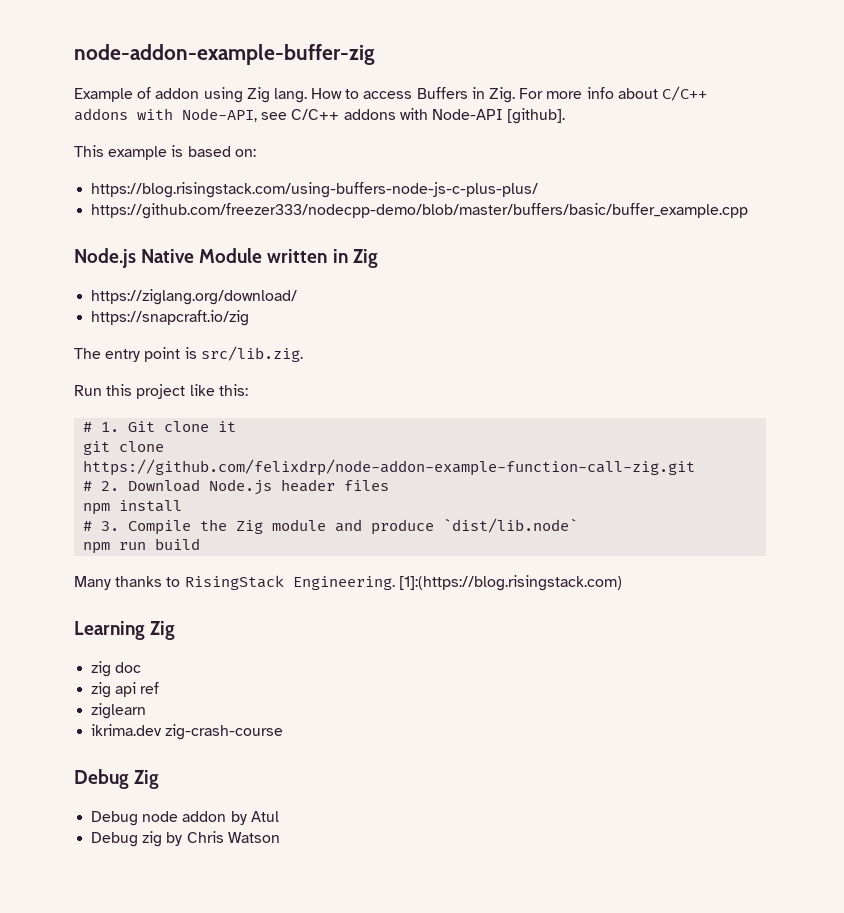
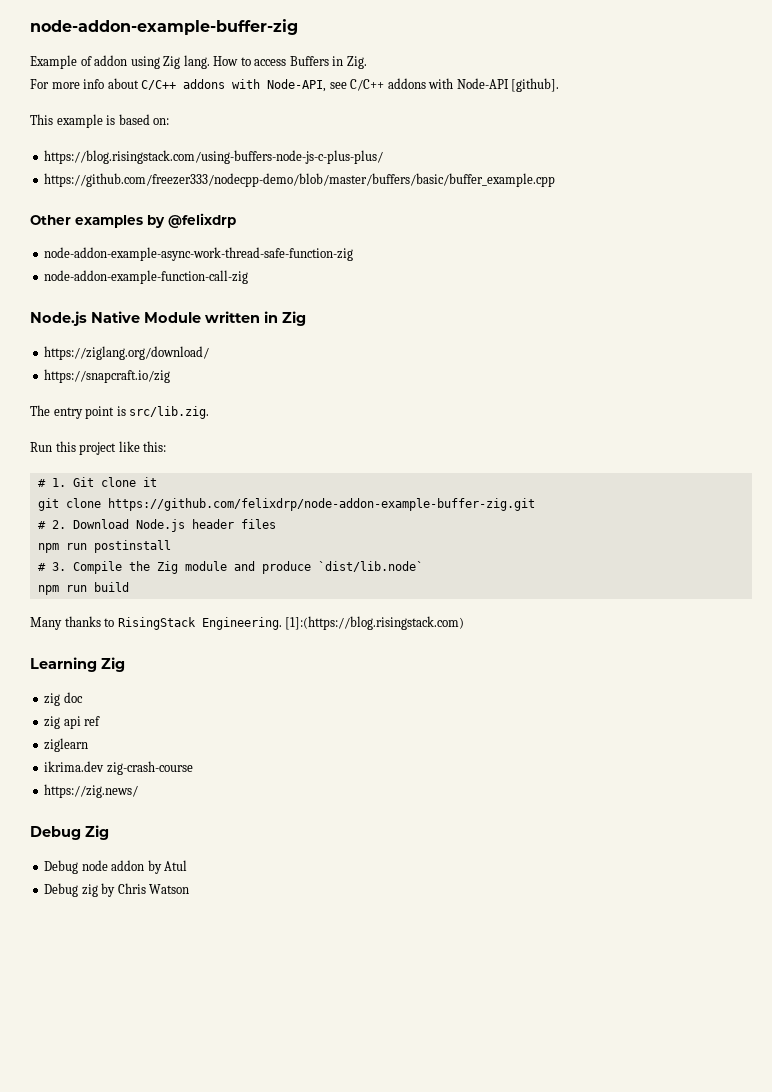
- How to access Buffers in Zig. For more info about C/C++ addons with Node-API, see C/C++ addons with Node-API [github].
+ How to access Buffers in Zig.
+ For more info about C/C++ addons with Node-API, see C/C++ addons with Node-API [github].
+ Other examples by @felixdrp
+ node-addon-example-async-work-thread-safe-function-zig
+ node-addon-example-function-call-zig
- git clone https://github.com/felixdrp/node-addon-example-function-call-zig.git
+ git clone https://github.com/felixdrp/node-addon-example-buffer-zig.git
- npm install
+ npm run postinstall
+ https://zig.news/

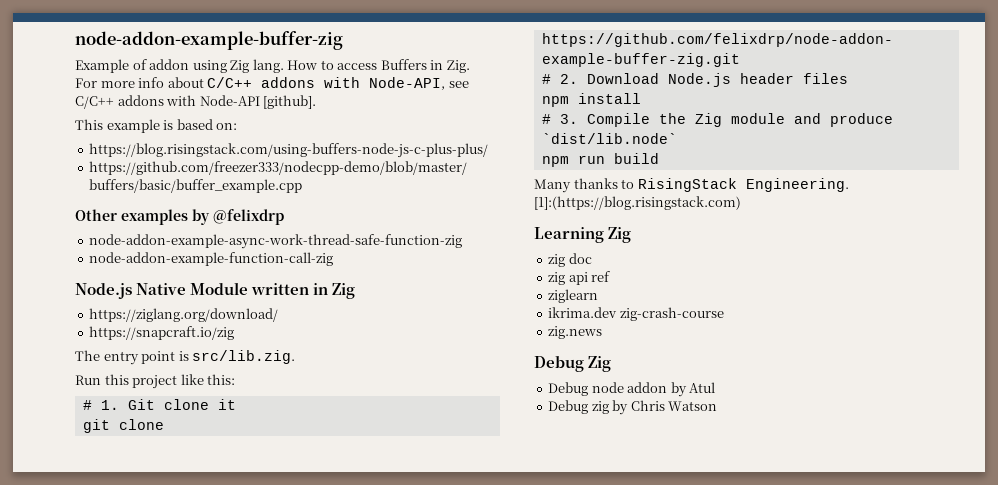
- npm run postinstall
+ npm install
- https://zig.news/
+ zig.news

